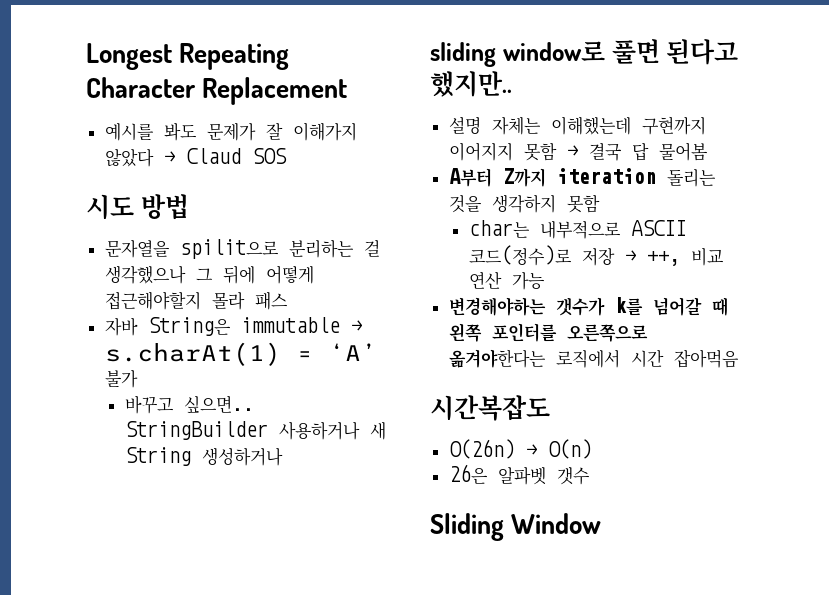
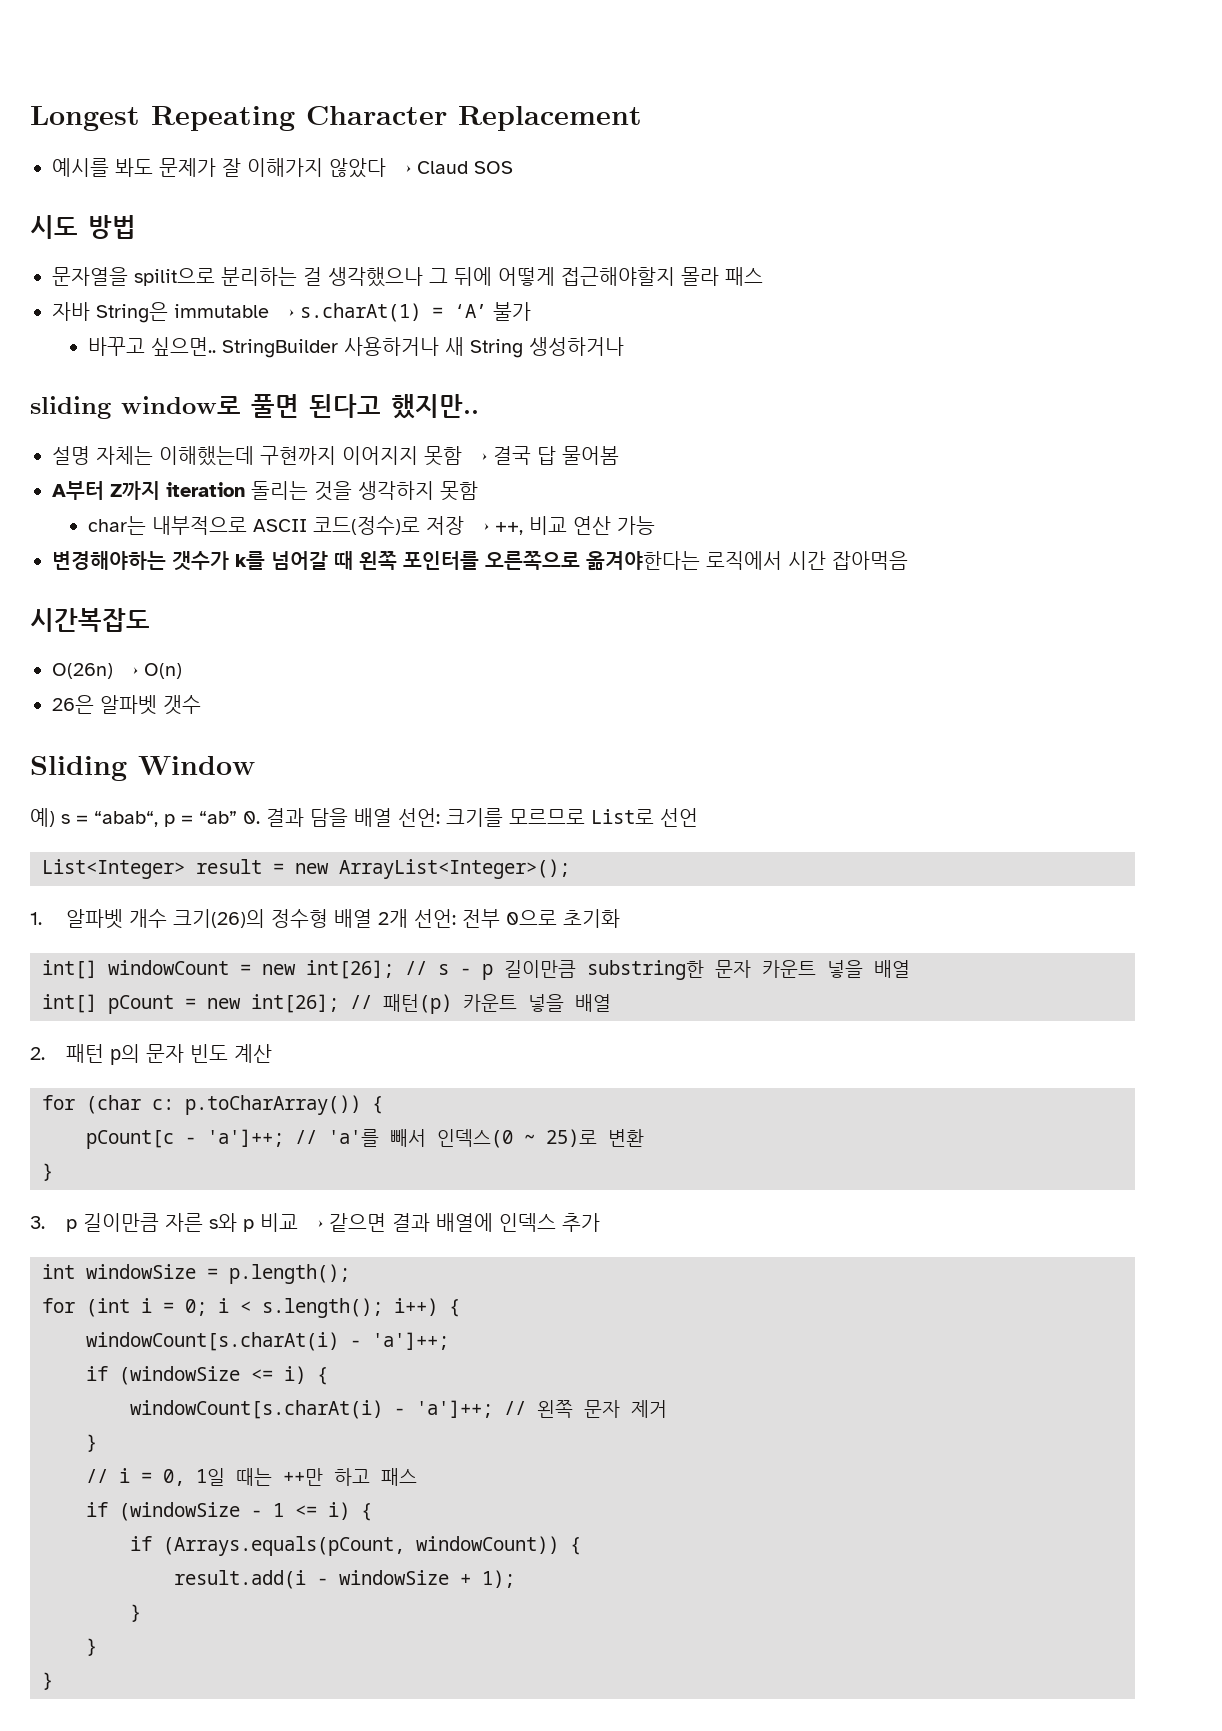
+ 예) s = “abab“, p = “ab” 0. 결과 담을 배열 선언: 크기를 모르므로 List로 선언
+ List<Integer> result = new ArrayList<Integer>();
+ 1. 알파벳 개수 크기(26)의 정수형 배열 2개 선언: 전부 0으로 초기화
+ int[] windowCount = new int[26]; // s - p 길이만큼 substring한 문자 카운트 넣을 배열
+ int[] pCount = new int[26]; // 패턴(p) 카운트 넣을 배열
+ 2. 패턴 p의 문자 빈도 계산
+ for (char c: p.toCharArray()) {
+ pCount[c - 'a']++; // 'a'를 빼서 인덱스(0 ~ 25)로 변환
+ }
+ 3. p 길이만큼 자른 s와 p 비교 → 같으면 결과 배열에 인덱스 추가
+ int windowSize = p.length();
+ for (int i = 0; i < s.length(); i++) {
+ windowCount[s.charAt(i) - 'a']++;
+ if (windowSize <= i) {
+ windowCount[s.charAt(i) - 'a']++; // 왼쪽 문자 제거
+ }
+ // i = 0, 1일 때는 ++만 하고 패스
+ if (windowSize - 1 <= i) {
+ if (Arrays.equals(pCount, windowCount)) {
+ result.add(i - windowSize + 1);
+ }
+ }
+ }

